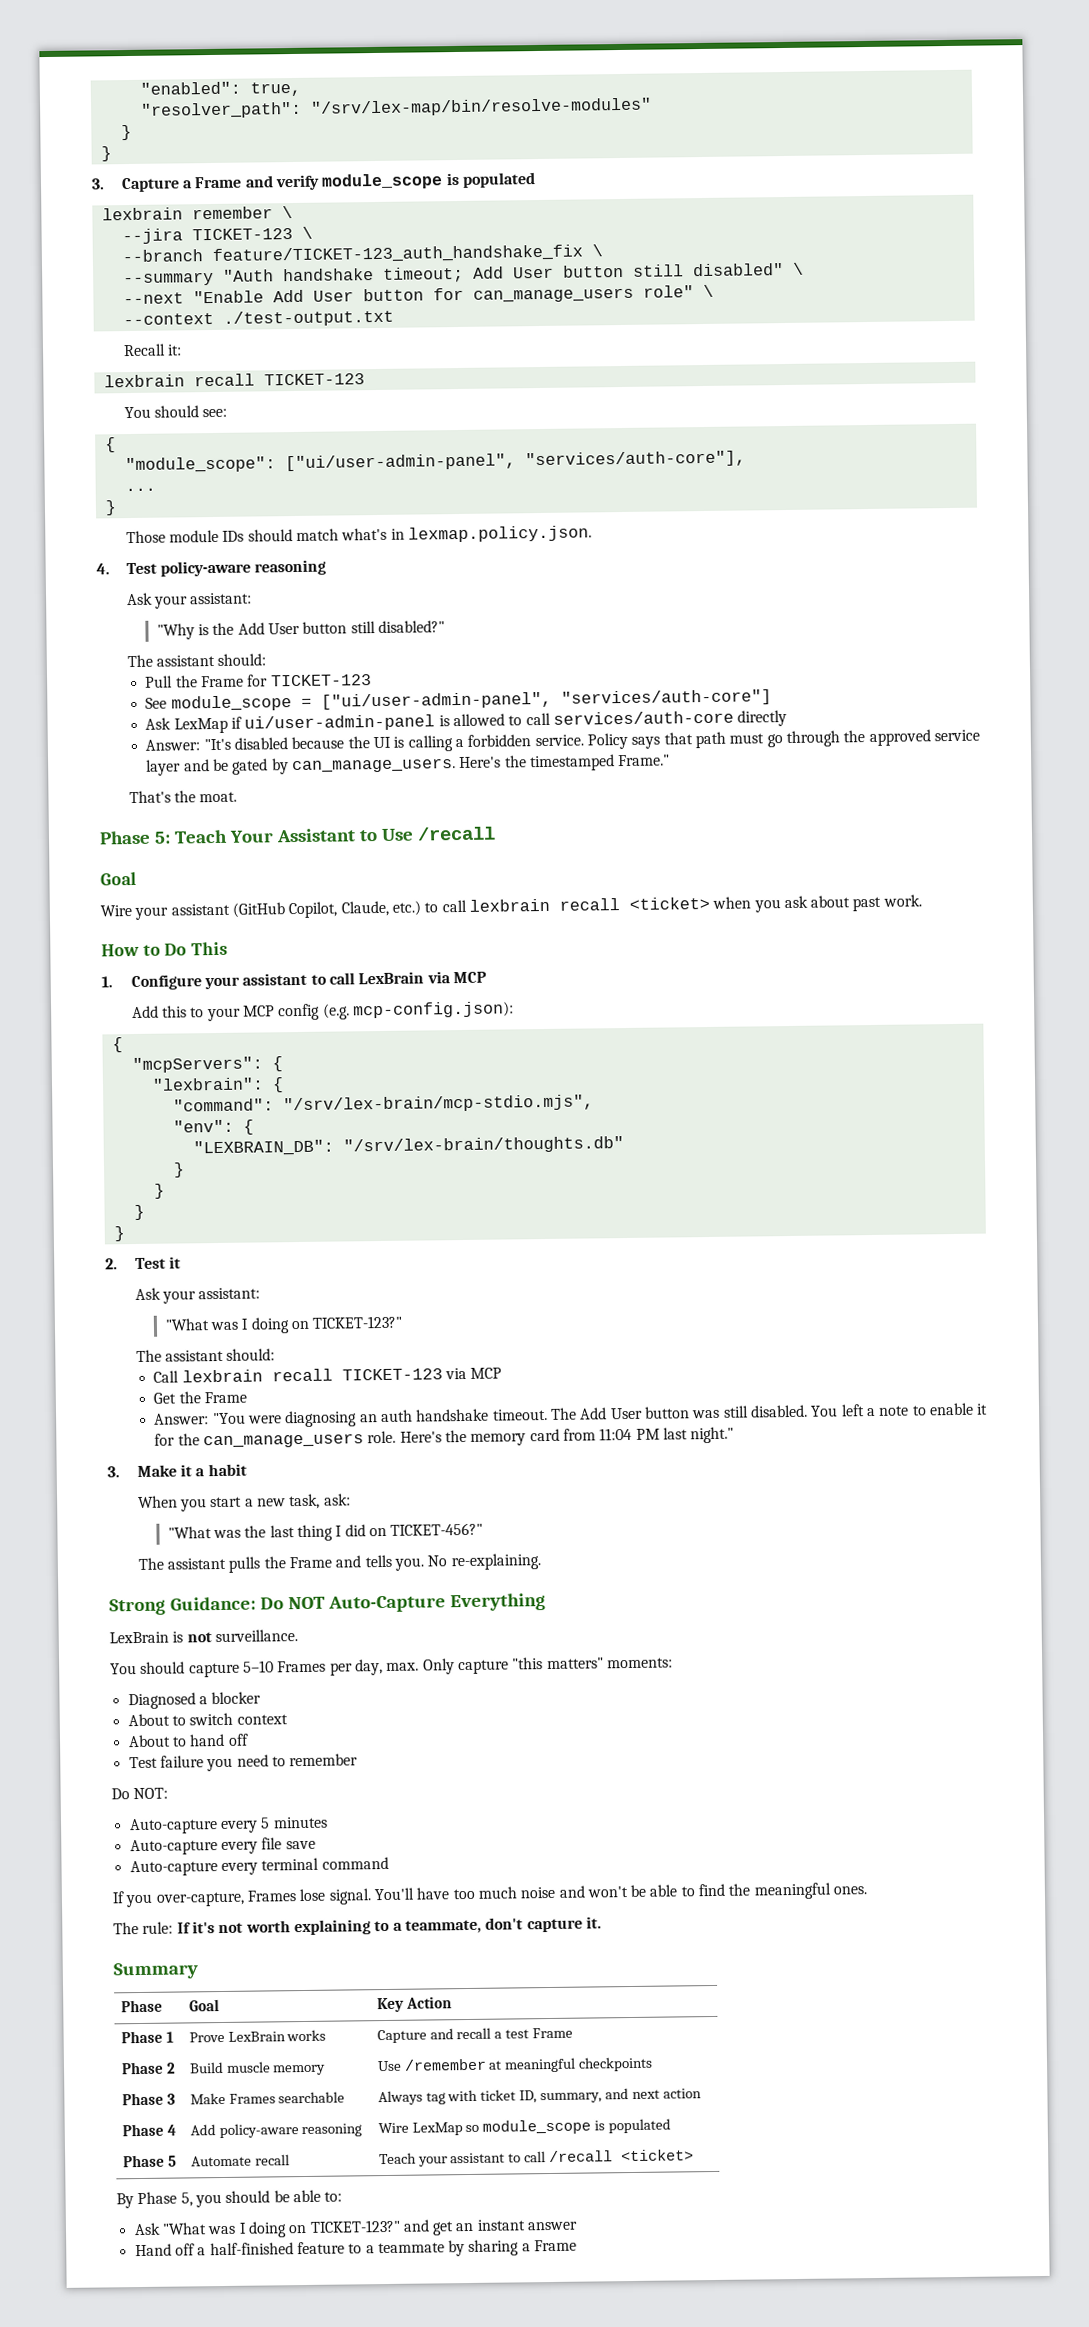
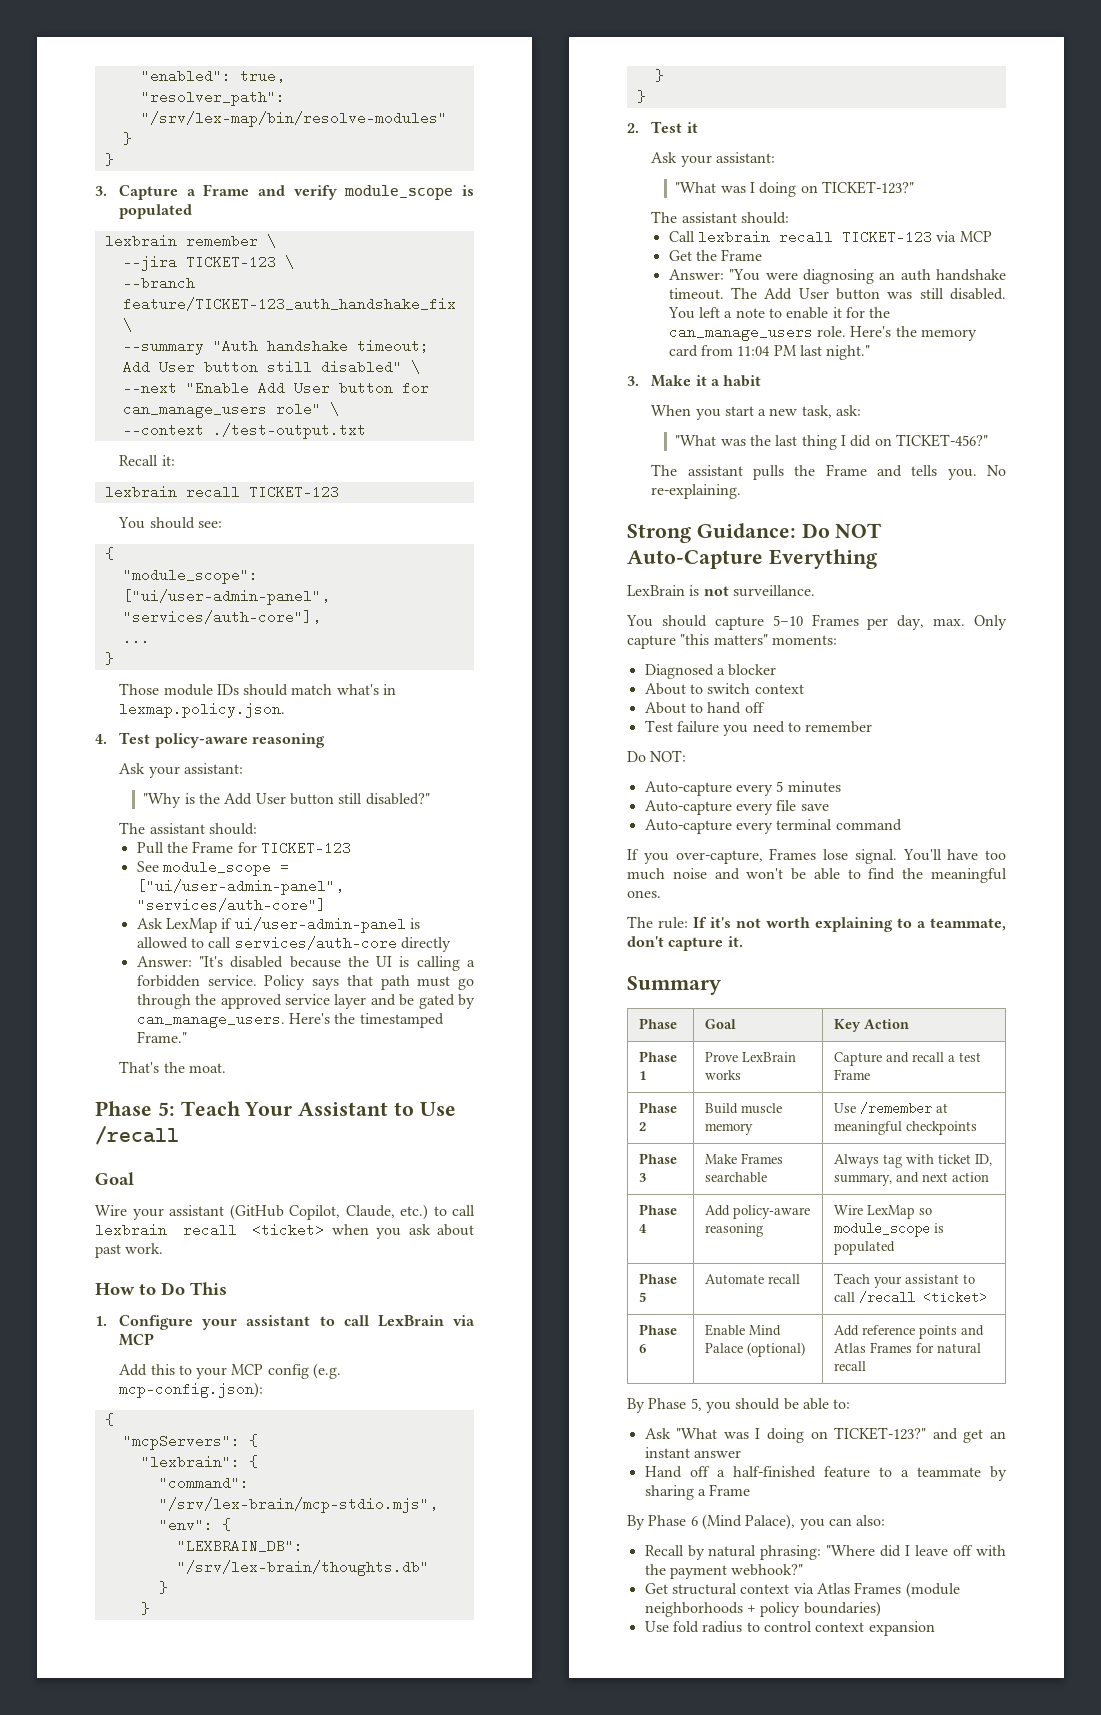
+ Phase 6 | Enable Mind Palace (optional) | Add reference points and Atlas Frames for natural recall
+ By Phase 6 (Mind Palace), you can also:
+ Recall by natural phrasing: "Where did I leave off with the payment webhook?"
+ Get structural context via Atlas Frames (module neighborhoods + policy boundaries)
+ Use fold radius to control context expansion

